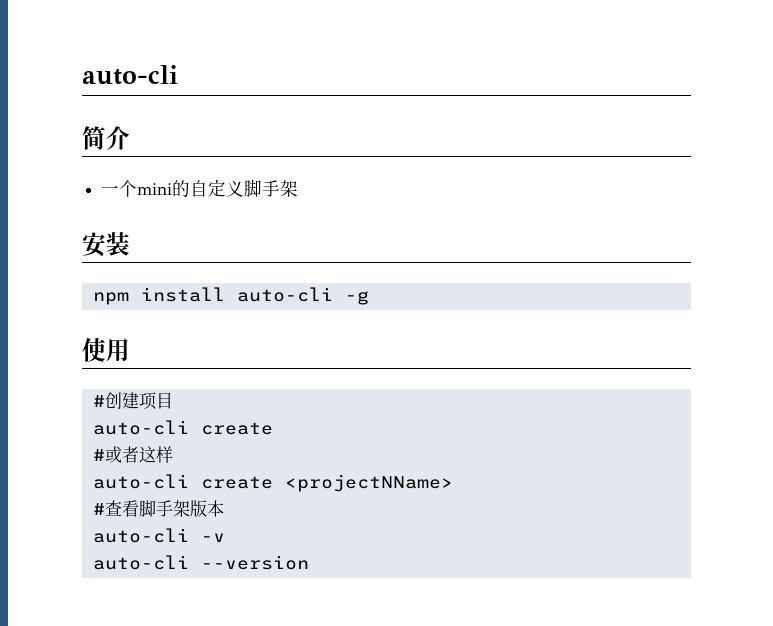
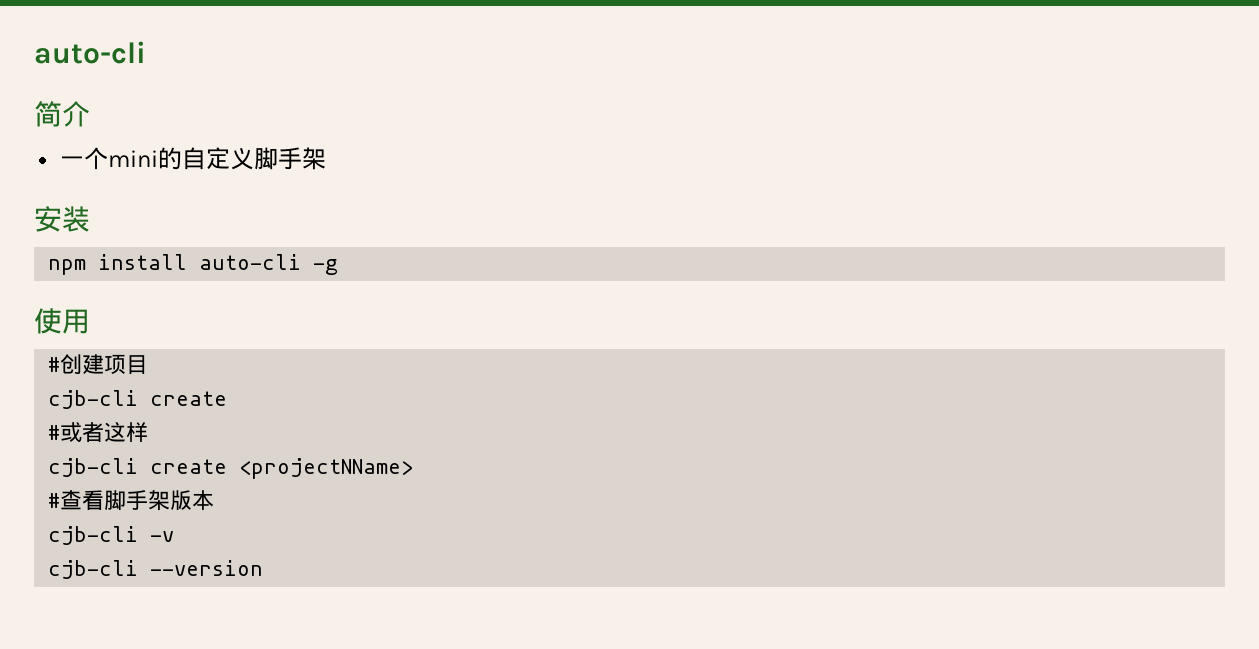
  #创建项目
- auto-cli create
+ cjb-cli create
- auto-cli create <projectNName>
+ cjb-cli create <projectNName>
- auto-cli -v
+ cjb-cli -v
- auto-cli --version
+ cjb-cli --version

